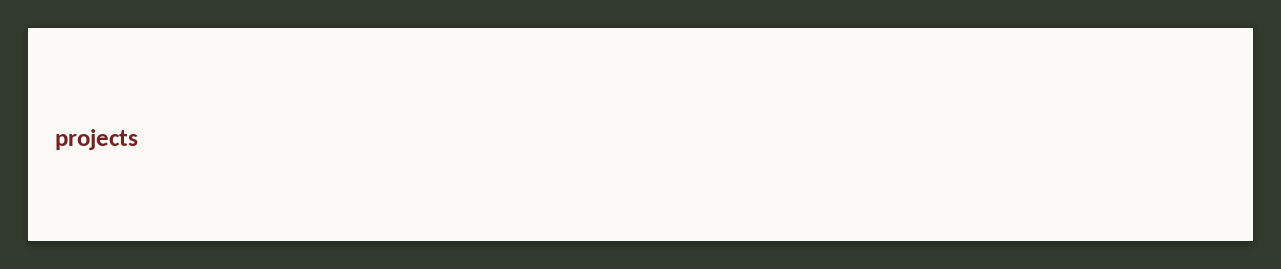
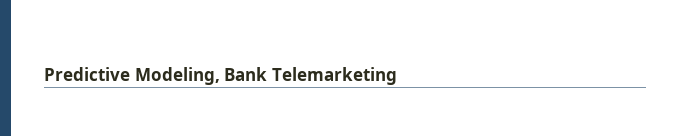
- projects
+ Predictive Modeling, Bank Telemarketing

